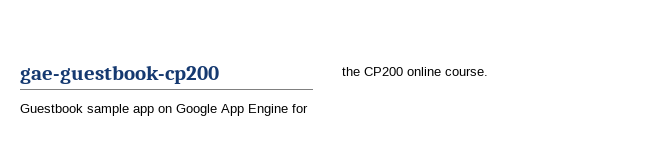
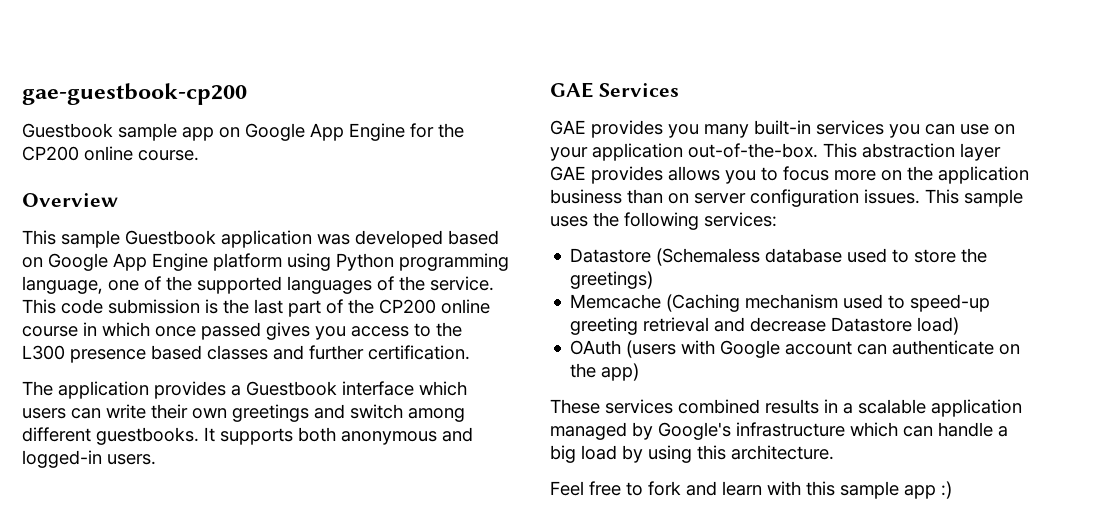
+ Overview
+ This sample Guestbook application was developed based on Google App Engine platform using Python programming language, one of the supported languages of the service. This code submission is the last part of the CP200 online course in which once passed gives you access to the L300 presence based classes and further certification.
+ The application provides a Guestbook interface which users can write their own greetings and switch among different guestbooks. It supports both anonymous and logged-in users.
+ GAE Services
+ GAE provides you many built-in services you can use on your application out-of-the-box. This abstraction layer GAE provides allows you to focus more on the application business than on server configuration issues. This sample uses the following services:
+ Datastore (Schemaless database used to store the greetings)
+ Memcache (Caching mechanism used to speed-up greeting retrieval and decrease Datastore load)
+ OAuth (users with Google account can authenticate on the app)
+ These services combined results in a scalable application managed by Google's infrastructure which can handle a big load by using this architecture.
+ Feel free to fork and learn with this sample app :)

